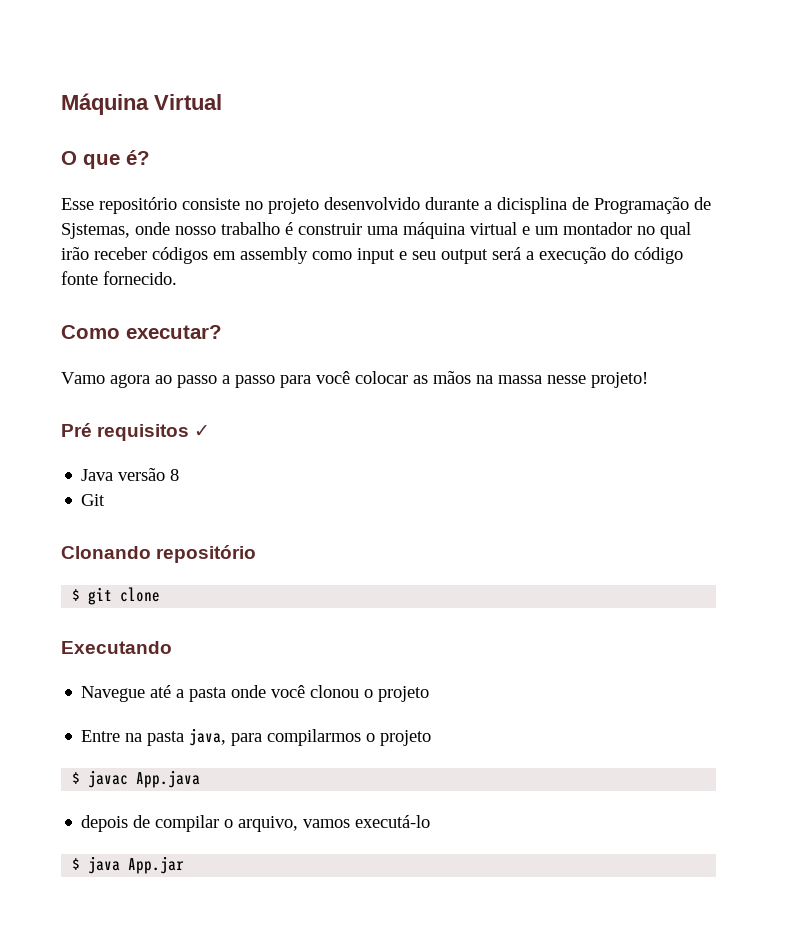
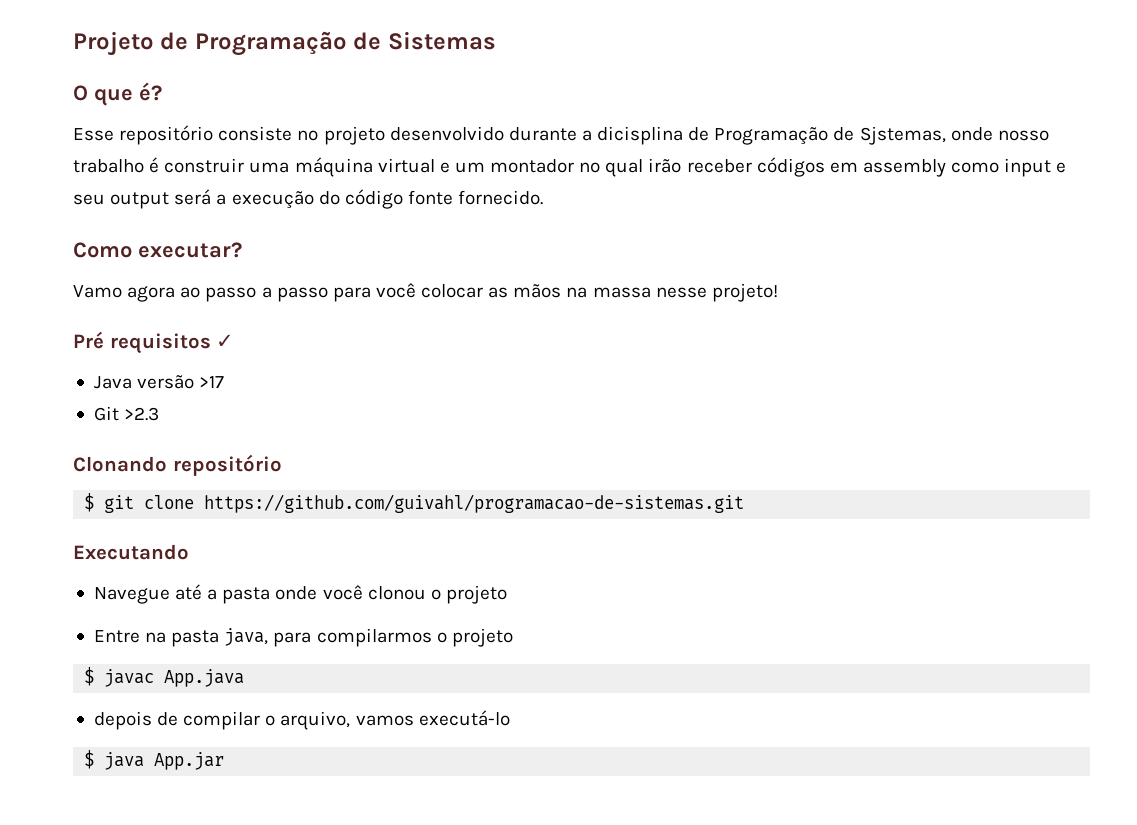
- Máquina Virtual
+ Projeto de Programação de Sistemas
- Java versão 8
+ Java versão >17
- Git
+ Git >2.3
- $ git clone
+ $ git clone https://github.com/guivahl/programacao-de-sistemas.git

